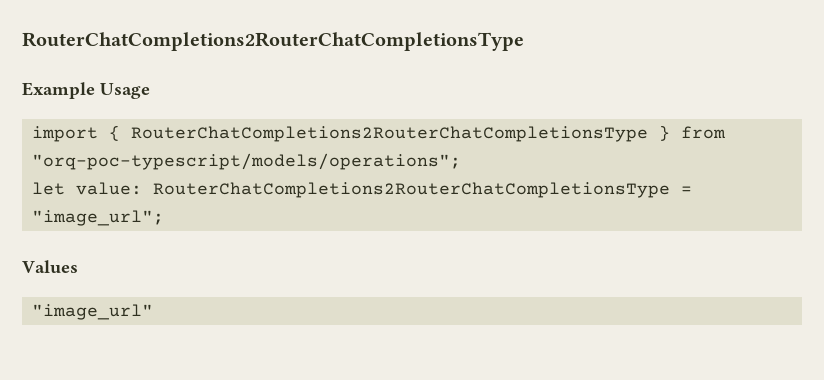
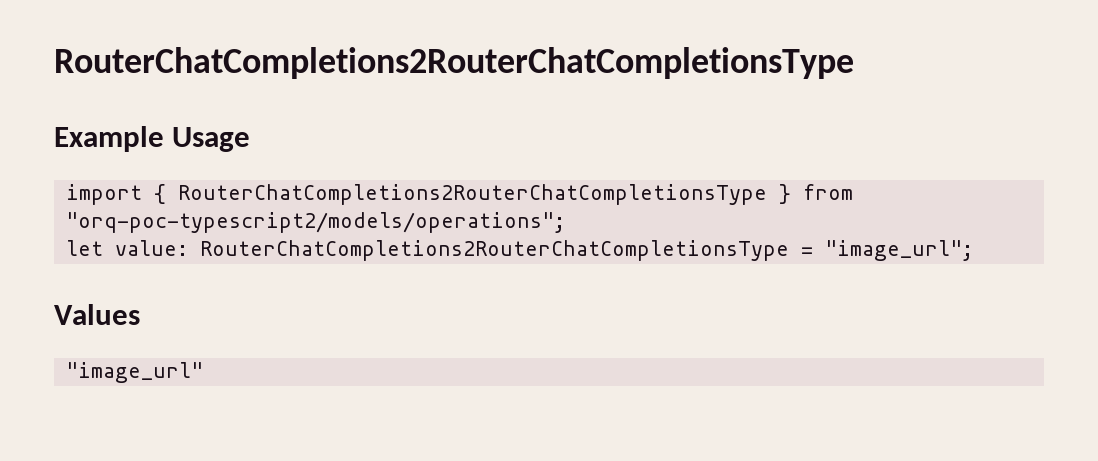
- import { RouterChatCompletions2RouterChatCompletionsType } from "orq-poc-typescript/models/operations";
+ import { RouterChatCompletions2RouterChatCompletionsType } from "orq-poc-typescript2/models/operations";

